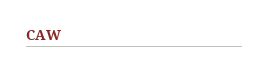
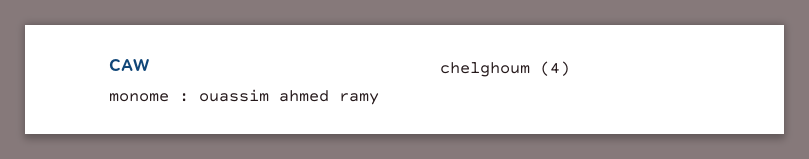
+ monome : ouassim ahmed ramy chelghoum (4)

